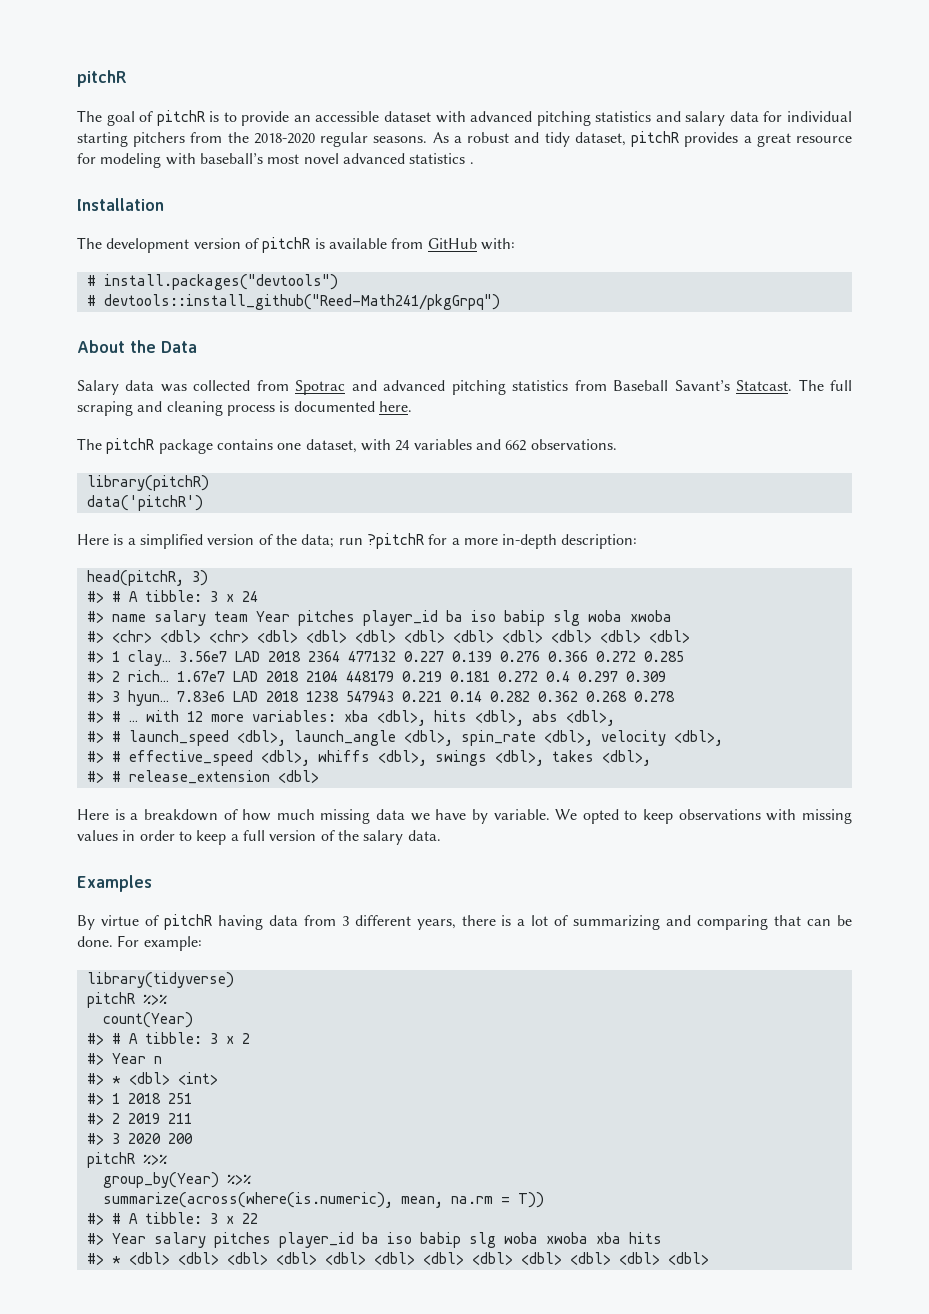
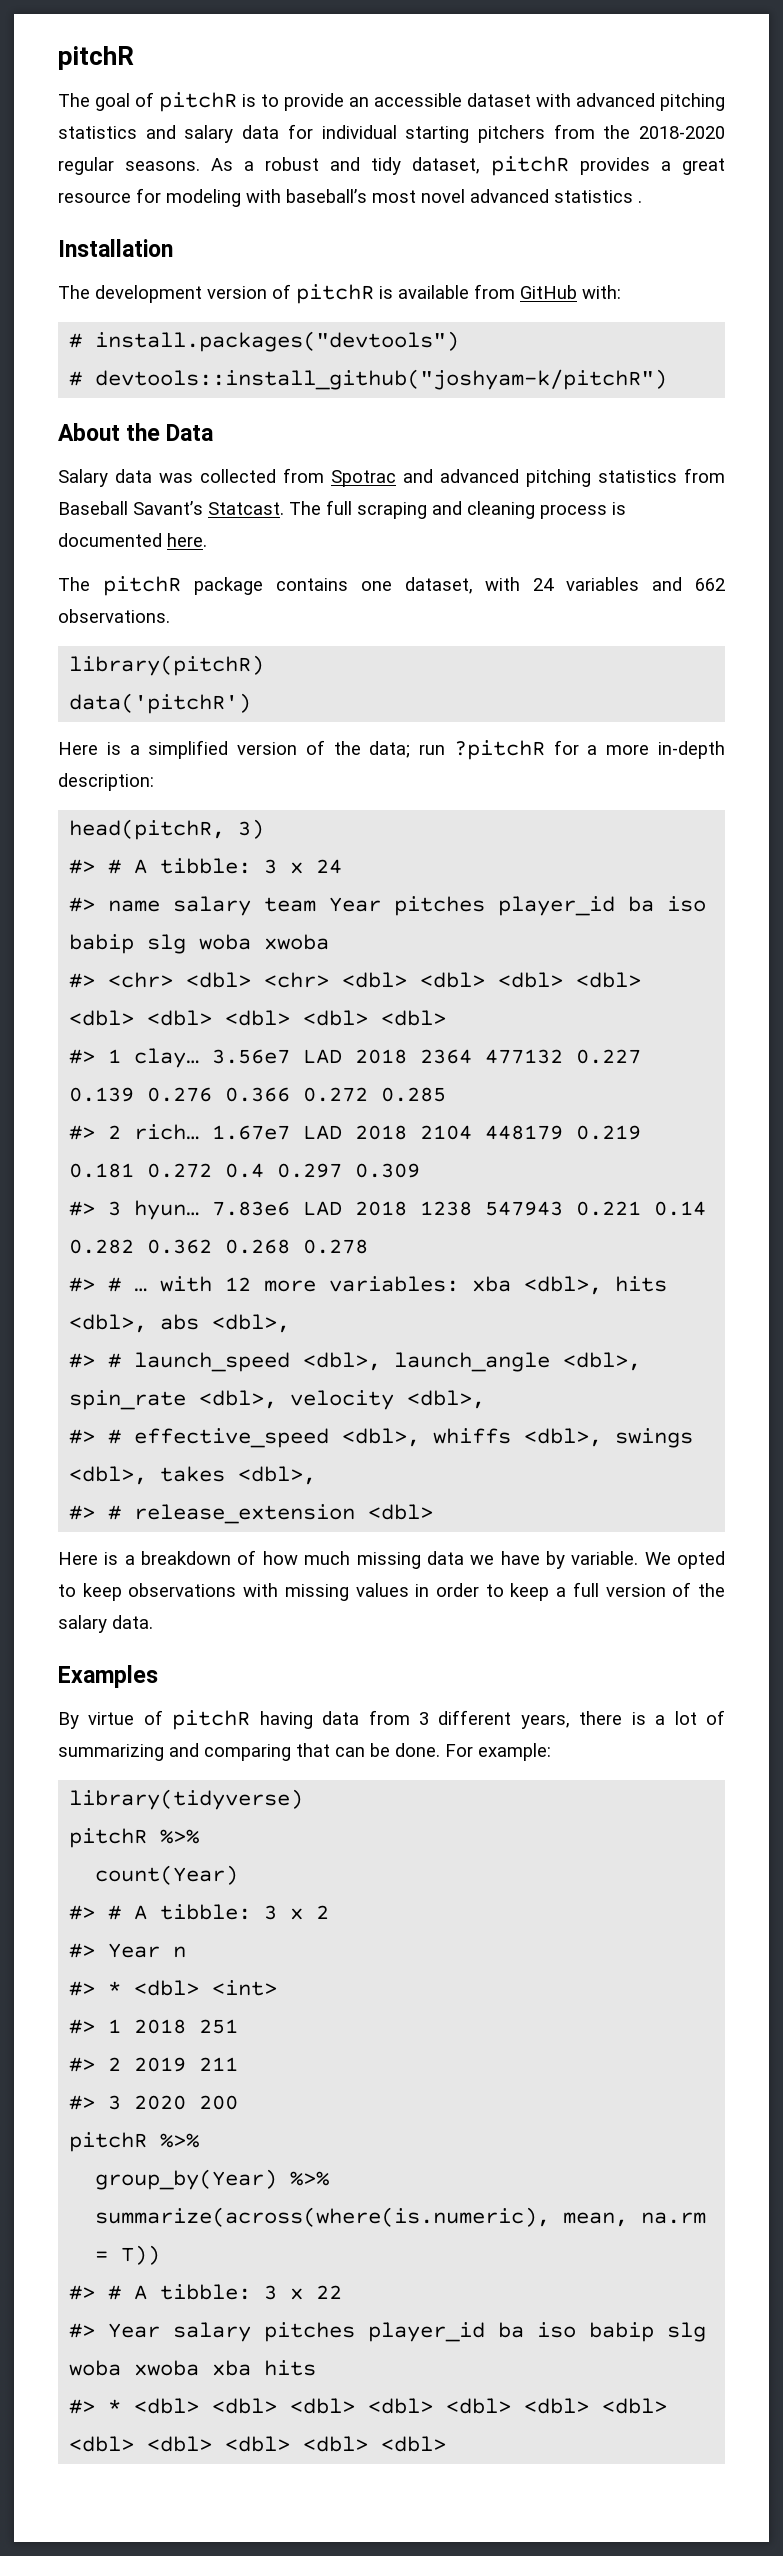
- # devtools::install_github("Reed-Math241/pkgGrpq")
+ # devtools::install_github("joshyam-k/pitchR")

